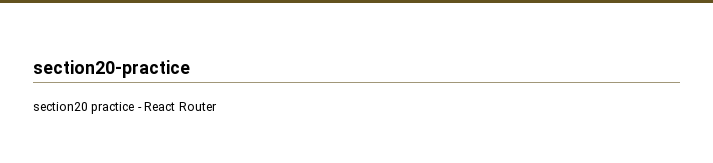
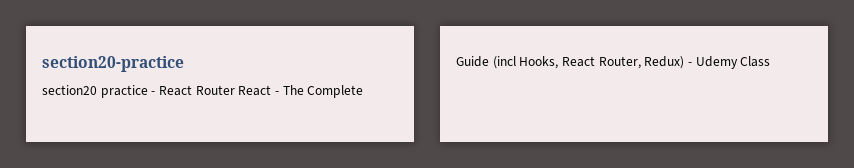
- section20 practice - React Router
+ section20 practice - React Router React - The Complete Guide (incl Hooks, React Router, Redux) - Udemy Class

